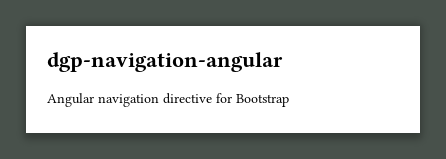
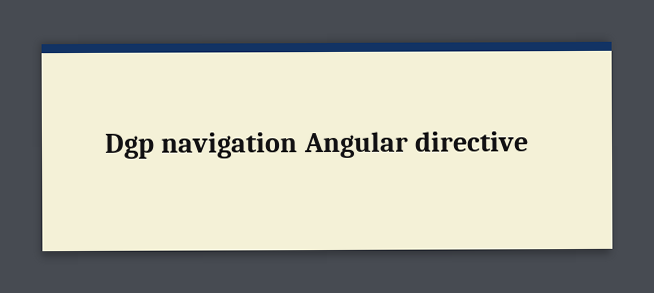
- dgp-navigation-angular
- Angular navigation directive for Bootstrap
+ Dgp navigation Angular directive

